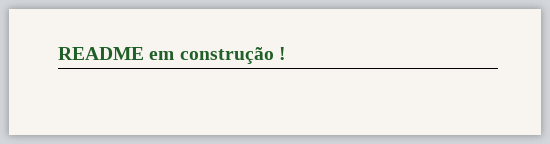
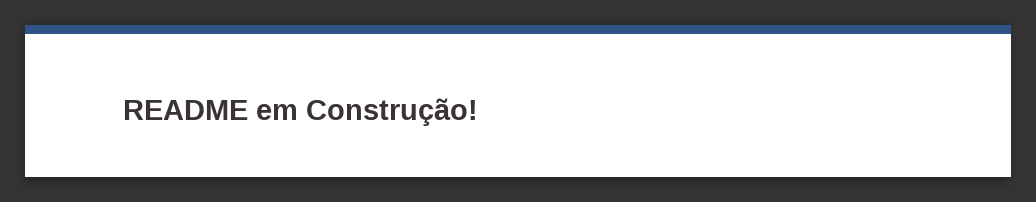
- README em construção !
+ README em Construção!

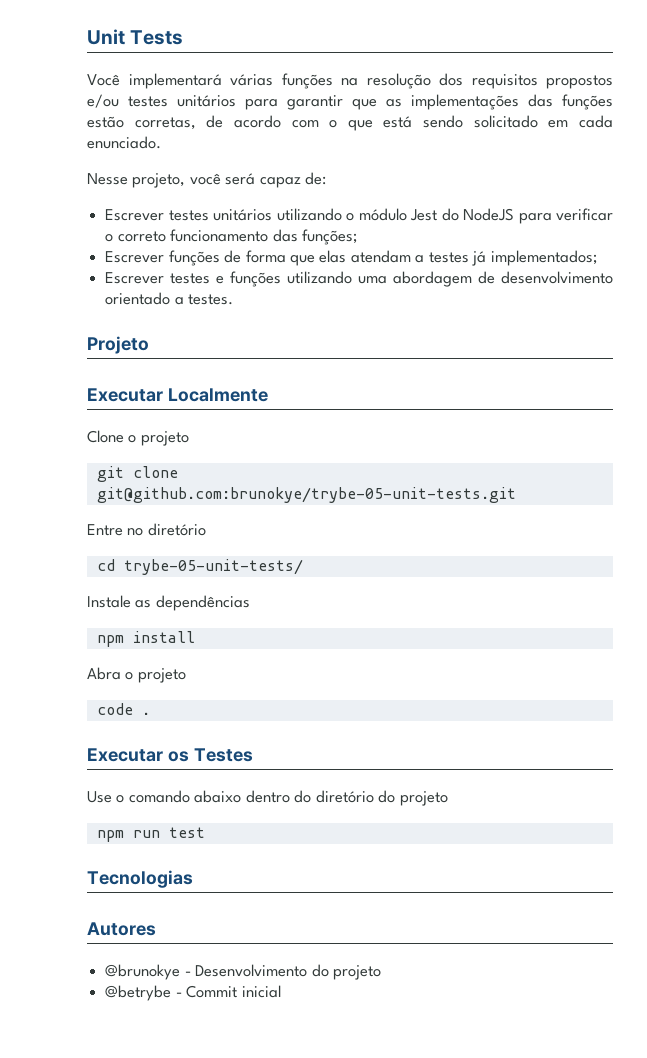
- README em Construção!
+ Unit Tests
+ Você implementará várias funções na resolução dos requisitos propostos e/ou testes unitários para garantir que as implementações das funções estão corretas, de acordo com o que está sendo solicitado em cada enunciado.
+ Nesse projeto, você será capaz de:
+ Escrever testes unitários utilizando o módulo Jest do NodeJS para verificar o correto funcionamento das funções;
+ Escrever funções de forma que elas atendam a testes já implementados;
+ Escrever testes e funções utilizando uma abordagem de desenvolvimento orientado a testes.
+ Projeto
+ Executar Localmente
+ Clone o projeto
+ git clone git@github.com:brunokye/trybe-05-unit-tests.git
+ Entre no diretório
+ cd trybe-05-unit-tests/
+ Instale as dependências
+ npm install
+ Abra o projeto
+ code .
+ Executar os Testes
+ Use o comando abaixo dentro do diretório do projeto
+ npm run test
+ Tecnologias
+ Autores
+ @brunokye - Desenvolvimento do projeto
+ @betrybe - Commit inicial

